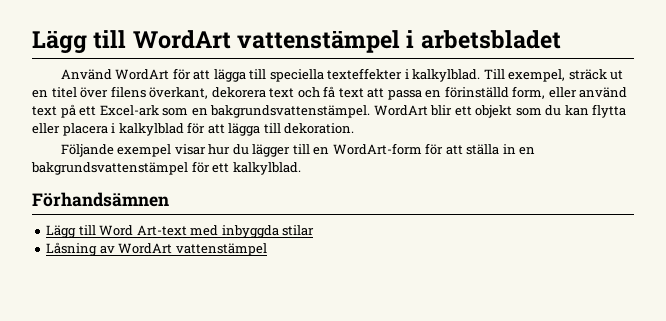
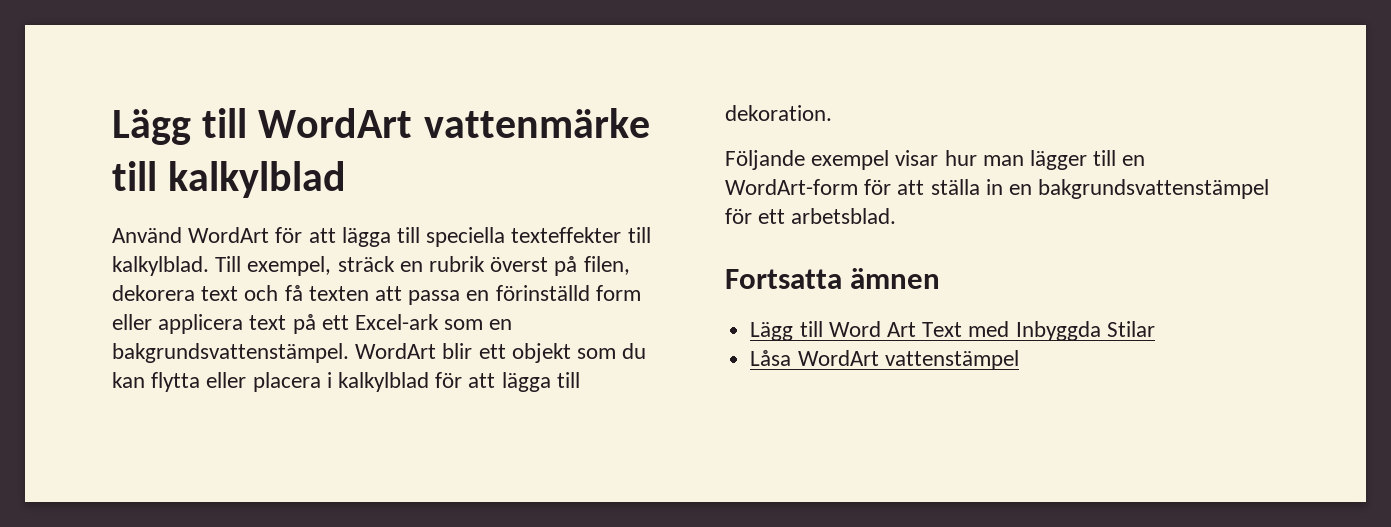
- Lägg till WordArt vattenstämpel i arbetsbladet
+ Lägg till WordArt vattenmärke till kalkylblad
- Använd WordArt för att lägga till speciella texteffekter i kalkylblad.
+ Använd WordArt för att lägga till speciella texteffekter till kalkylblad.
- Till exempel, sträck ut en titel över filens överkant, dekorera text och få text att passa en förinställd form, eller använd text på ett Excel-ark som en bakgrundsvattenstämpel.
+ Till exempel, sträck en rubrik överst på filen, dekorera text och få texten att passa en förinställd form eller applicera text på ett Excel-ark som en bakgrundsvattenstämpel.
- Följande exempel visar hur du lägger till en WordArt-form för att ställa in en bakgrundsvattenstämpel för ett kalkylblad.
- Förhandsämnen
+ Följande exempel visar hur man lägger till en WordArt-form för att ställa in en bakgrundsvattenstämpel för ett arbetsblad.
+ Fortsatta ämnen
- Lägg till Word Art-text med inbyggda stilar
- Låsning av WordArt vattenstämpel
+ Lägg till Word Art Text med Inbyggda Stilar
+ Låsa WordArt vattenstämpel

